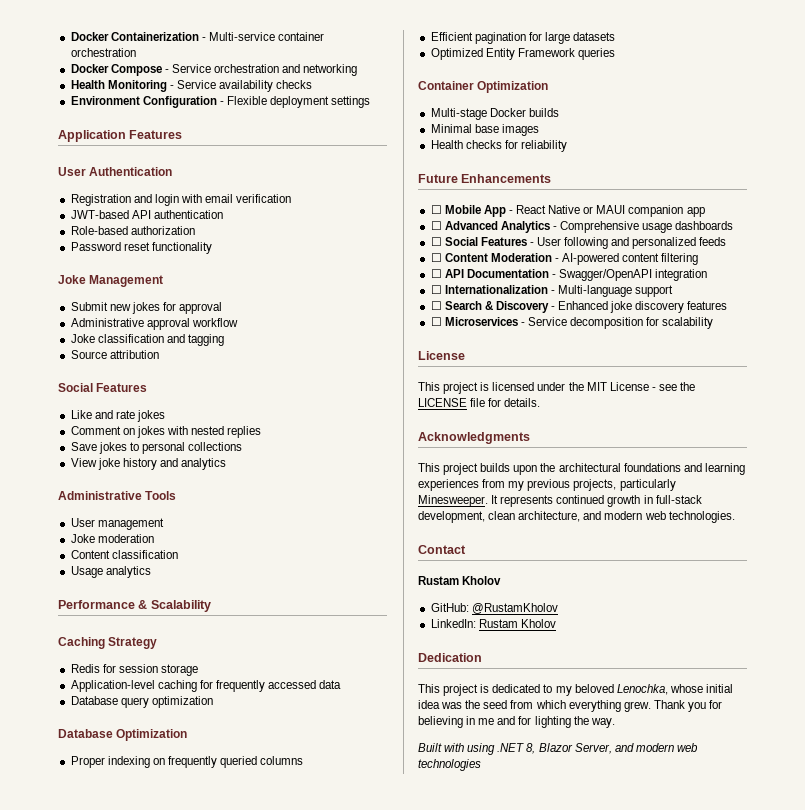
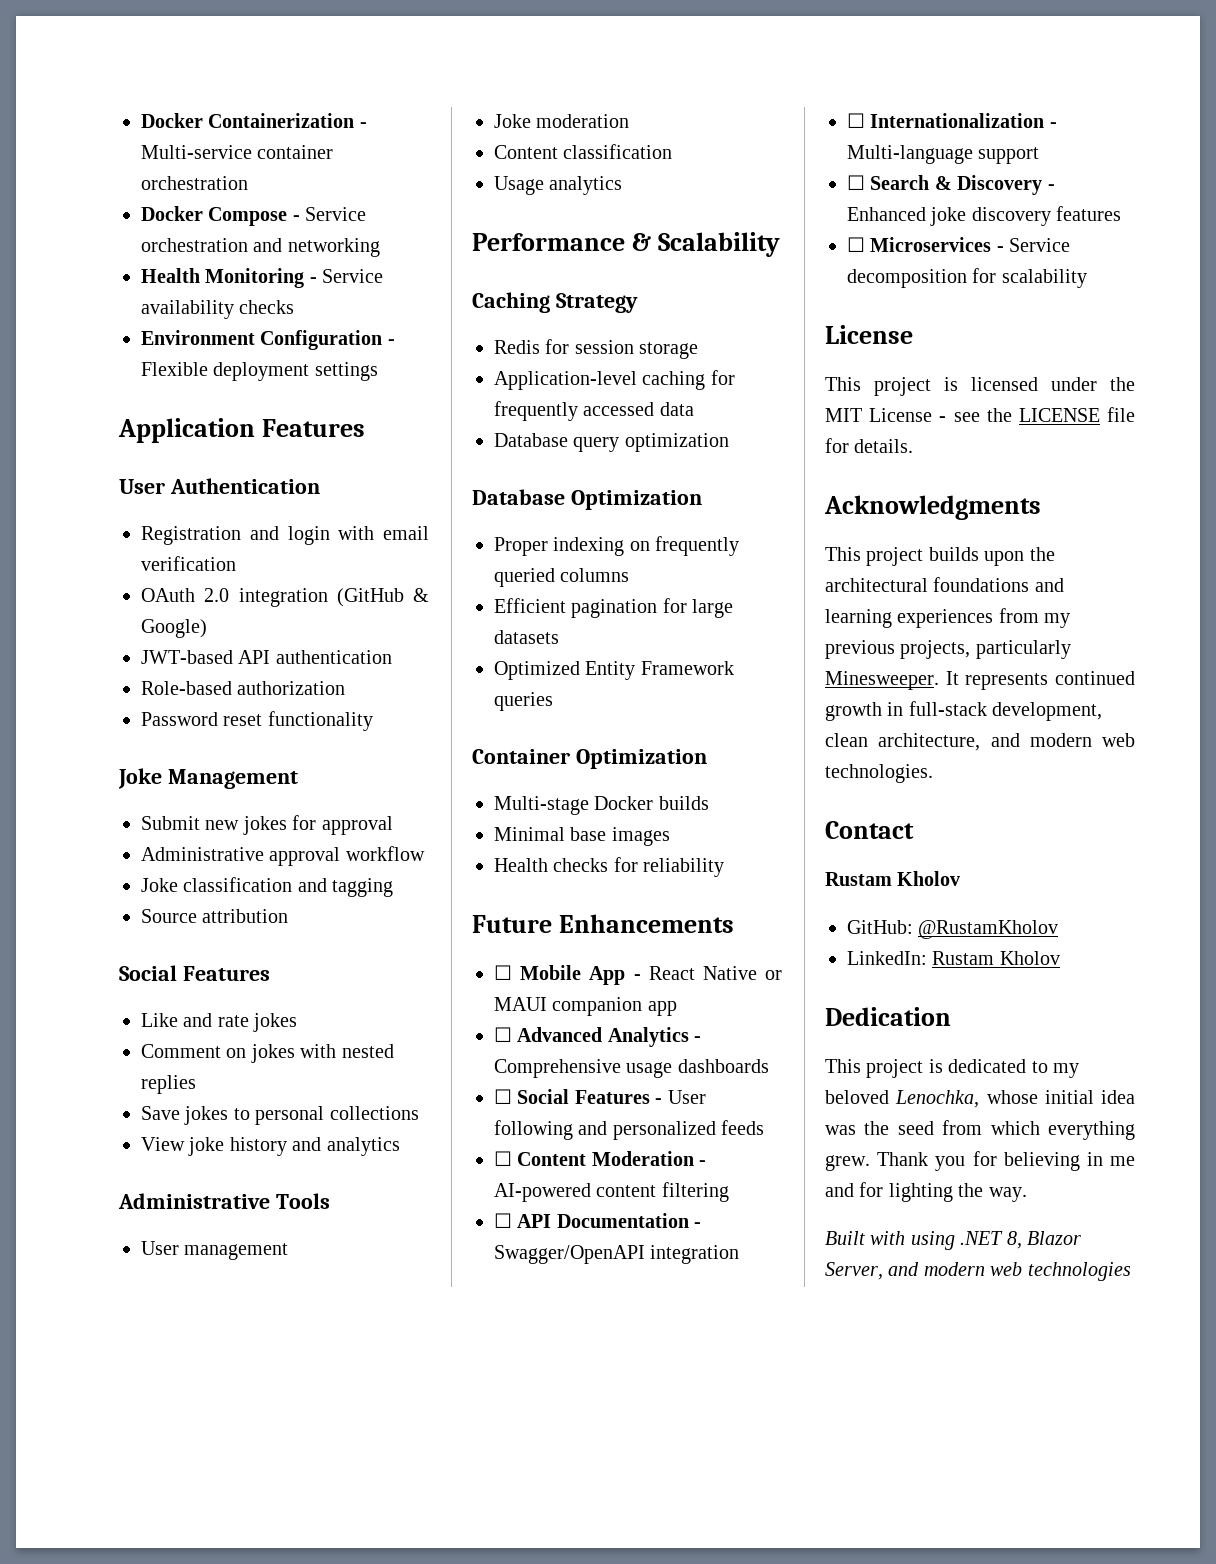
+ OAuth 2.0 integration (GitHub & Google)

